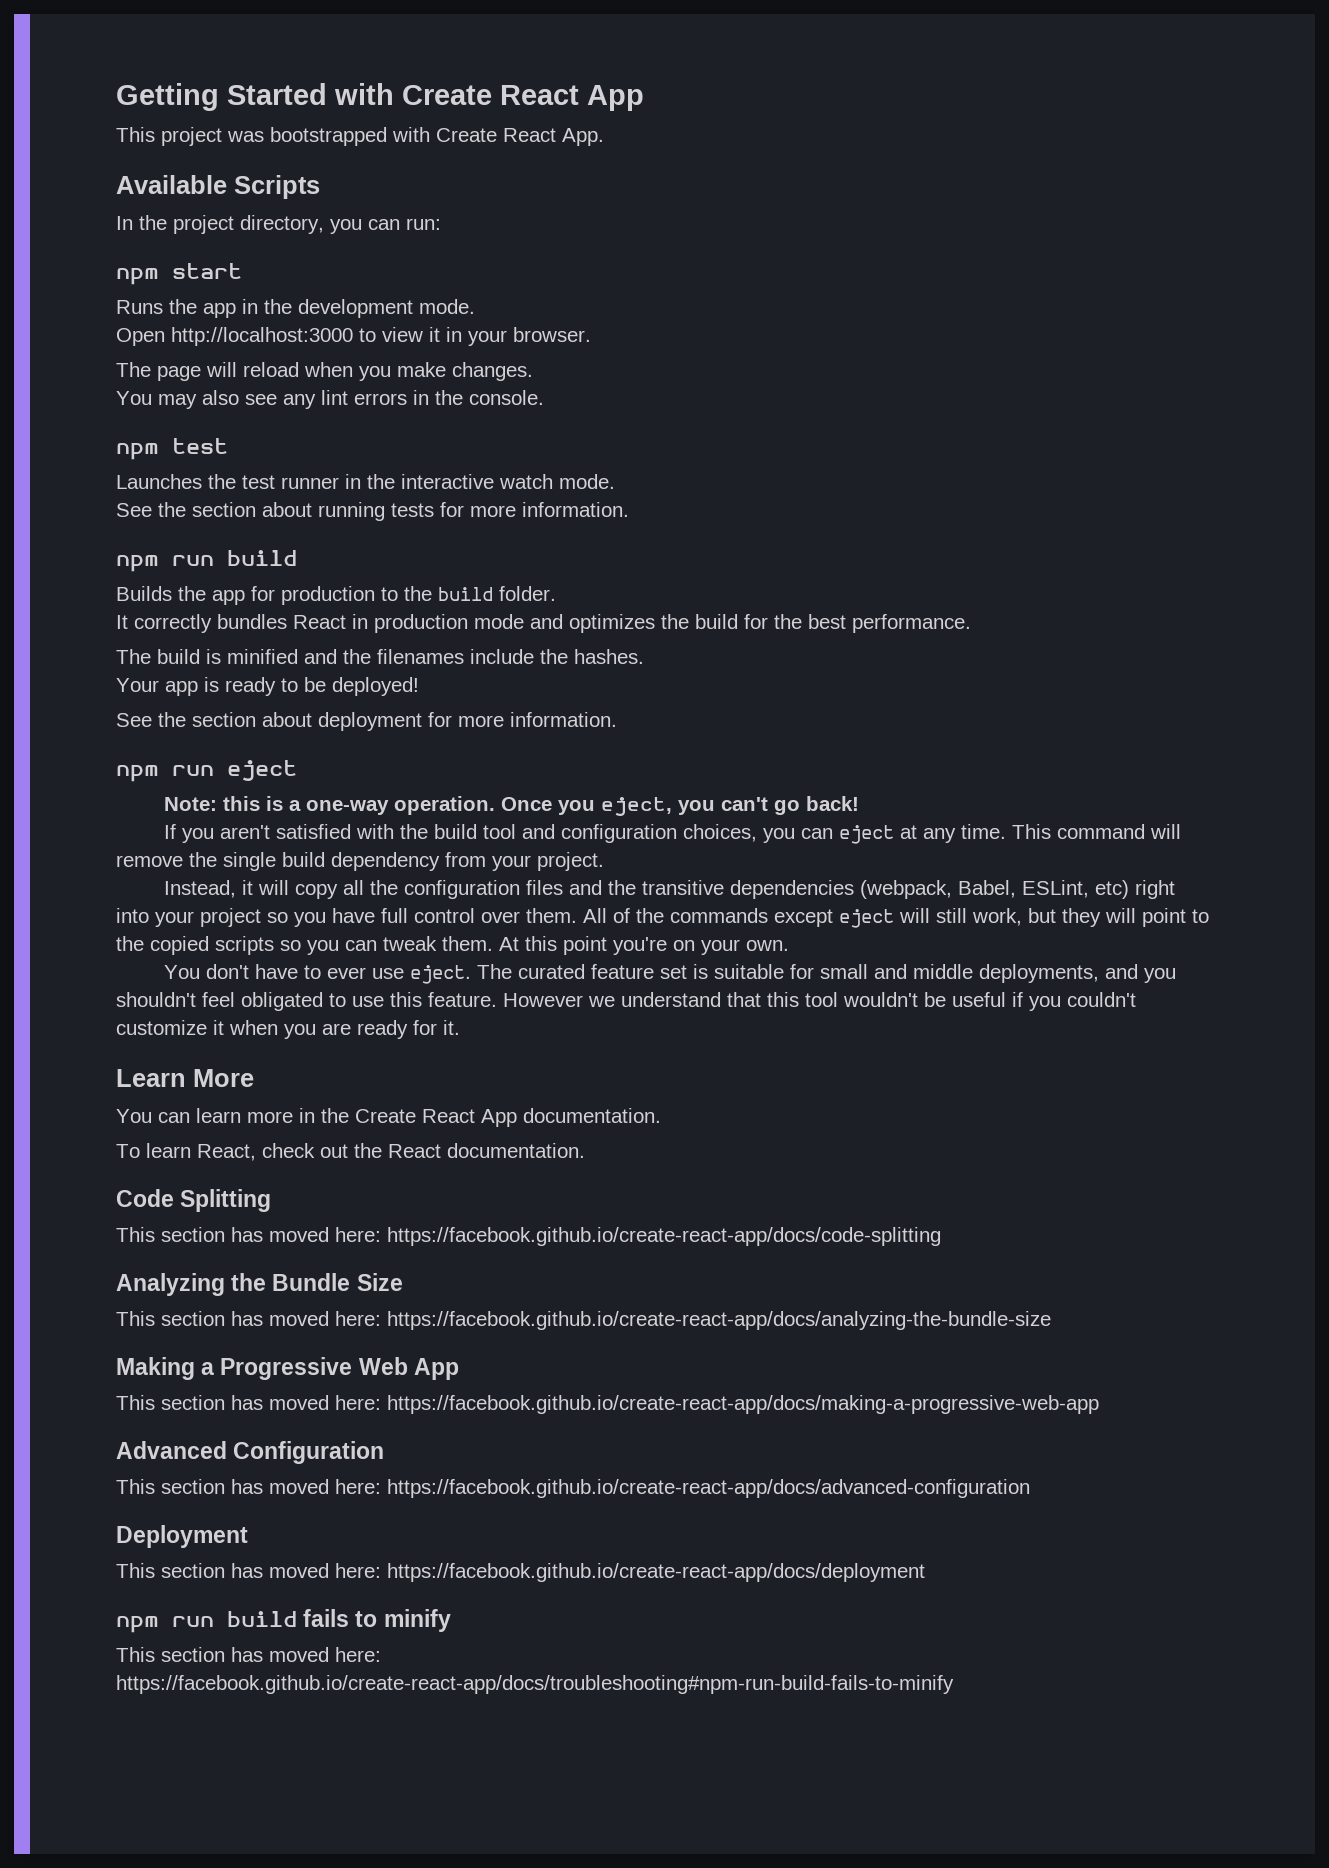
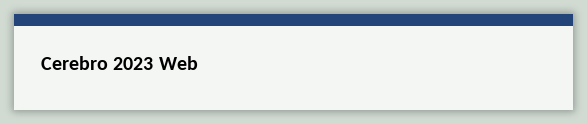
- Getting Started with Create React App
- This project was bootstrapped with Create React App.
- Available Scripts
- In the project directory, you can run:
- npm start
- Runs the app in the development mode.
- Open http://localhost:3000 to view it in your browser.
- The page will reload when you make changes.
- You may also see any lint errors in the console.
- npm test
- Launches the test runner in the interactive watch mode.
- See the section about running tests for more information.
- npm run build
- Builds the app for production to the build folder.
- It correctly bundles React in production mode and optimizes the build for the best performance.
- The build is minified and the filenames include the hashes.
- Your app is ready to be deployed!
- See the section about deployment for more information.
- npm run eject
- Note: this is a one-way operation. Once you eject, you can't go back!
- If you aren't satisfied with the build tool and configuration choices, you can eject at any time. This command will remove the single build dependency from your project.
- Instead, it will copy all the configuration files and the transitive dependencies (webpack, Babel, ESLint, etc) right into your project so you have full control over them. All of the commands except eject will still work, but they will point to the copied scripts so you can tweak them. At this point you're on your own.
- You don't have to ever use eject. The curated feature set is suitable for small and middle deployments, and you shouldn't feel obligated to use this feature. However we understand that this tool wouldn't be useful if you couldn't customize it when you are ready for it.
- Learn More
- You can learn more in the Create React App documentation.
- To learn React, check out the React documentation.
- Code Splitting
- This section has moved here: https://facebook.github.io/create-react-app/docs/code-splitting
- Analyzing the Bundle Size
- This section has moved here: https://facebook.github.io/create-react-app/docs/analyzing-the-bundle-size
- Making a Progressive Web App
- This section has moved here: https://facebook.github.io/create-react-app/docs/making-a-progressive-web-app
- Advanced Configuration
- This section has moved here: https://facebook.github.io/create-react-app/docs/advanced-configuration
- Deployment
- This section has moved here: https://facebook.github.io/create-react-app/docs/deployment
- npm run build fails to minify
- This section has moved here: https://facebook.github.io/create-react-app/docs/troubleshooting#npm-run-build-fails-to-minify
+ Cerebro 2023 Web

